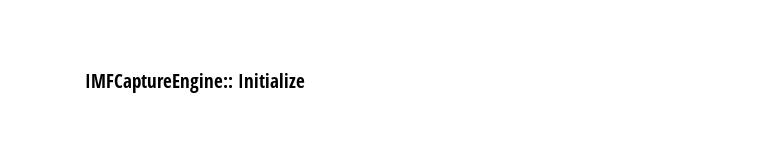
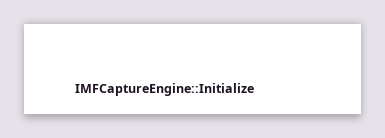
- IMFCaptureEngine:: Initialize
+ IMFCaptureEngine::Initialize

